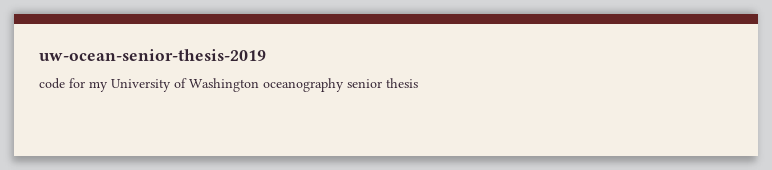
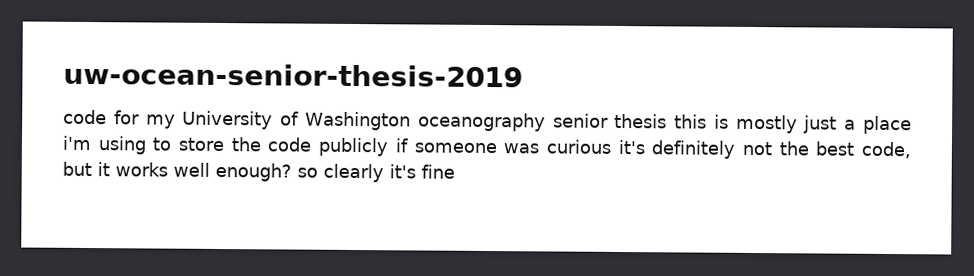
- code for my University of Washington oceanography senior thesis
+ code for my University of Washington oceanography senior thesis this is mostly just a place i'm using to store the code publicly if someone was curious it's definitely not the best code, but it works well enough? so clearly it's fine

